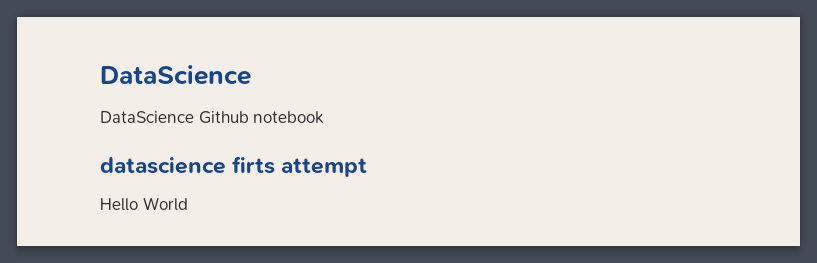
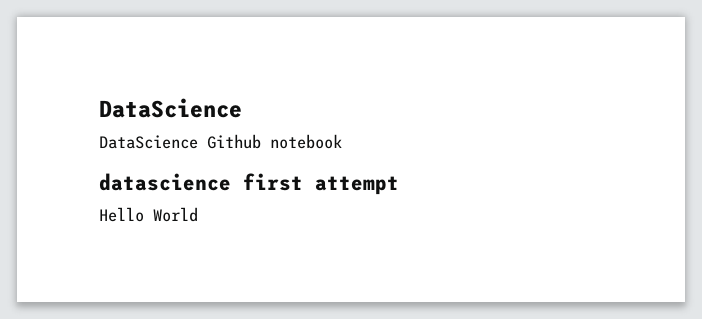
- datascience firts attempt
+ datascience first attempt

